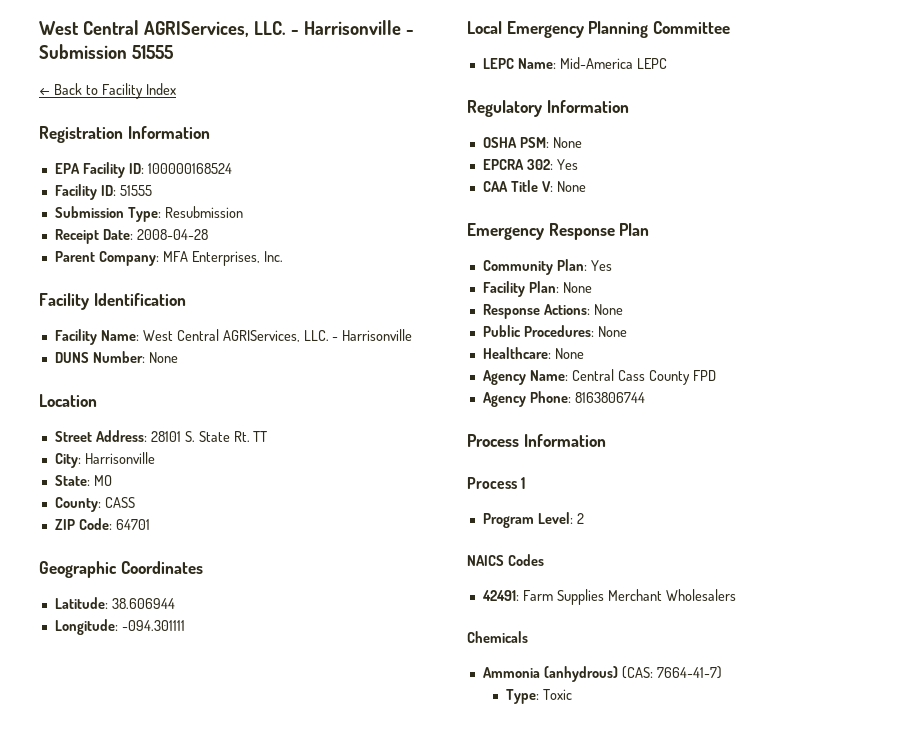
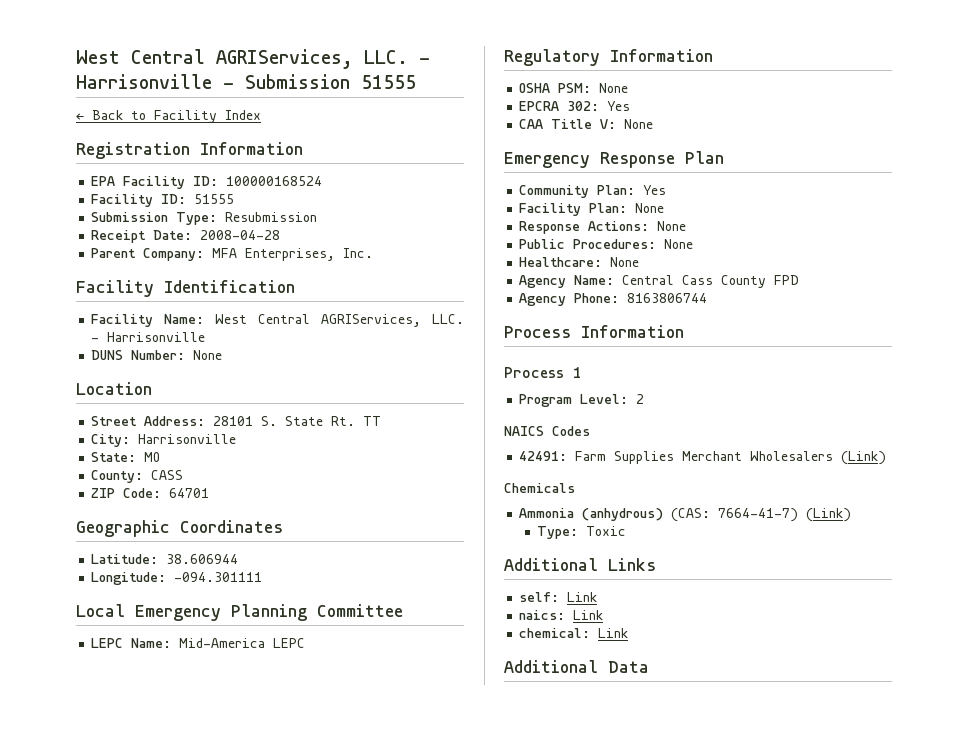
- 42491: Farm Supplies Merchant Wholesalers
+ 42491: Farm Supplies Merchant Wholesalers (Link)
- Ammonia (anhydrous) (CAS: 7664-41-7)
+ Ammonia (anhydrous) (CAS: 7664-41-7) (Link)
+ Additional Links
+ self: Link
+ naics: Link
+ chemical: Link
+ Additional Data

